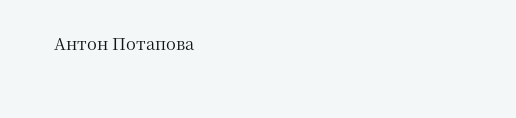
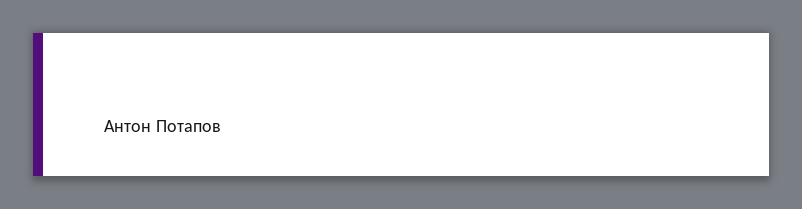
- Антон Потаповa
+ Антон Потапов

